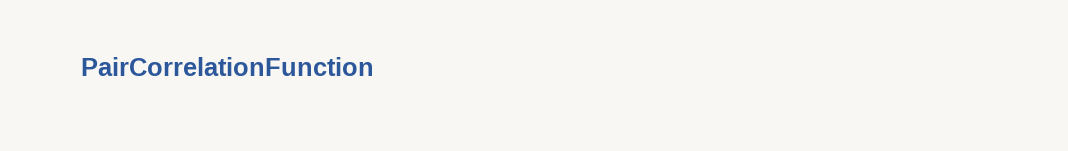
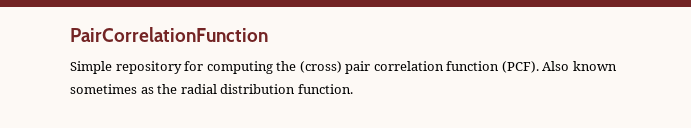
+ Simple repository for computing the (cross) pair correlation function (PCF). Also known sometimes as the radial distribution function.

